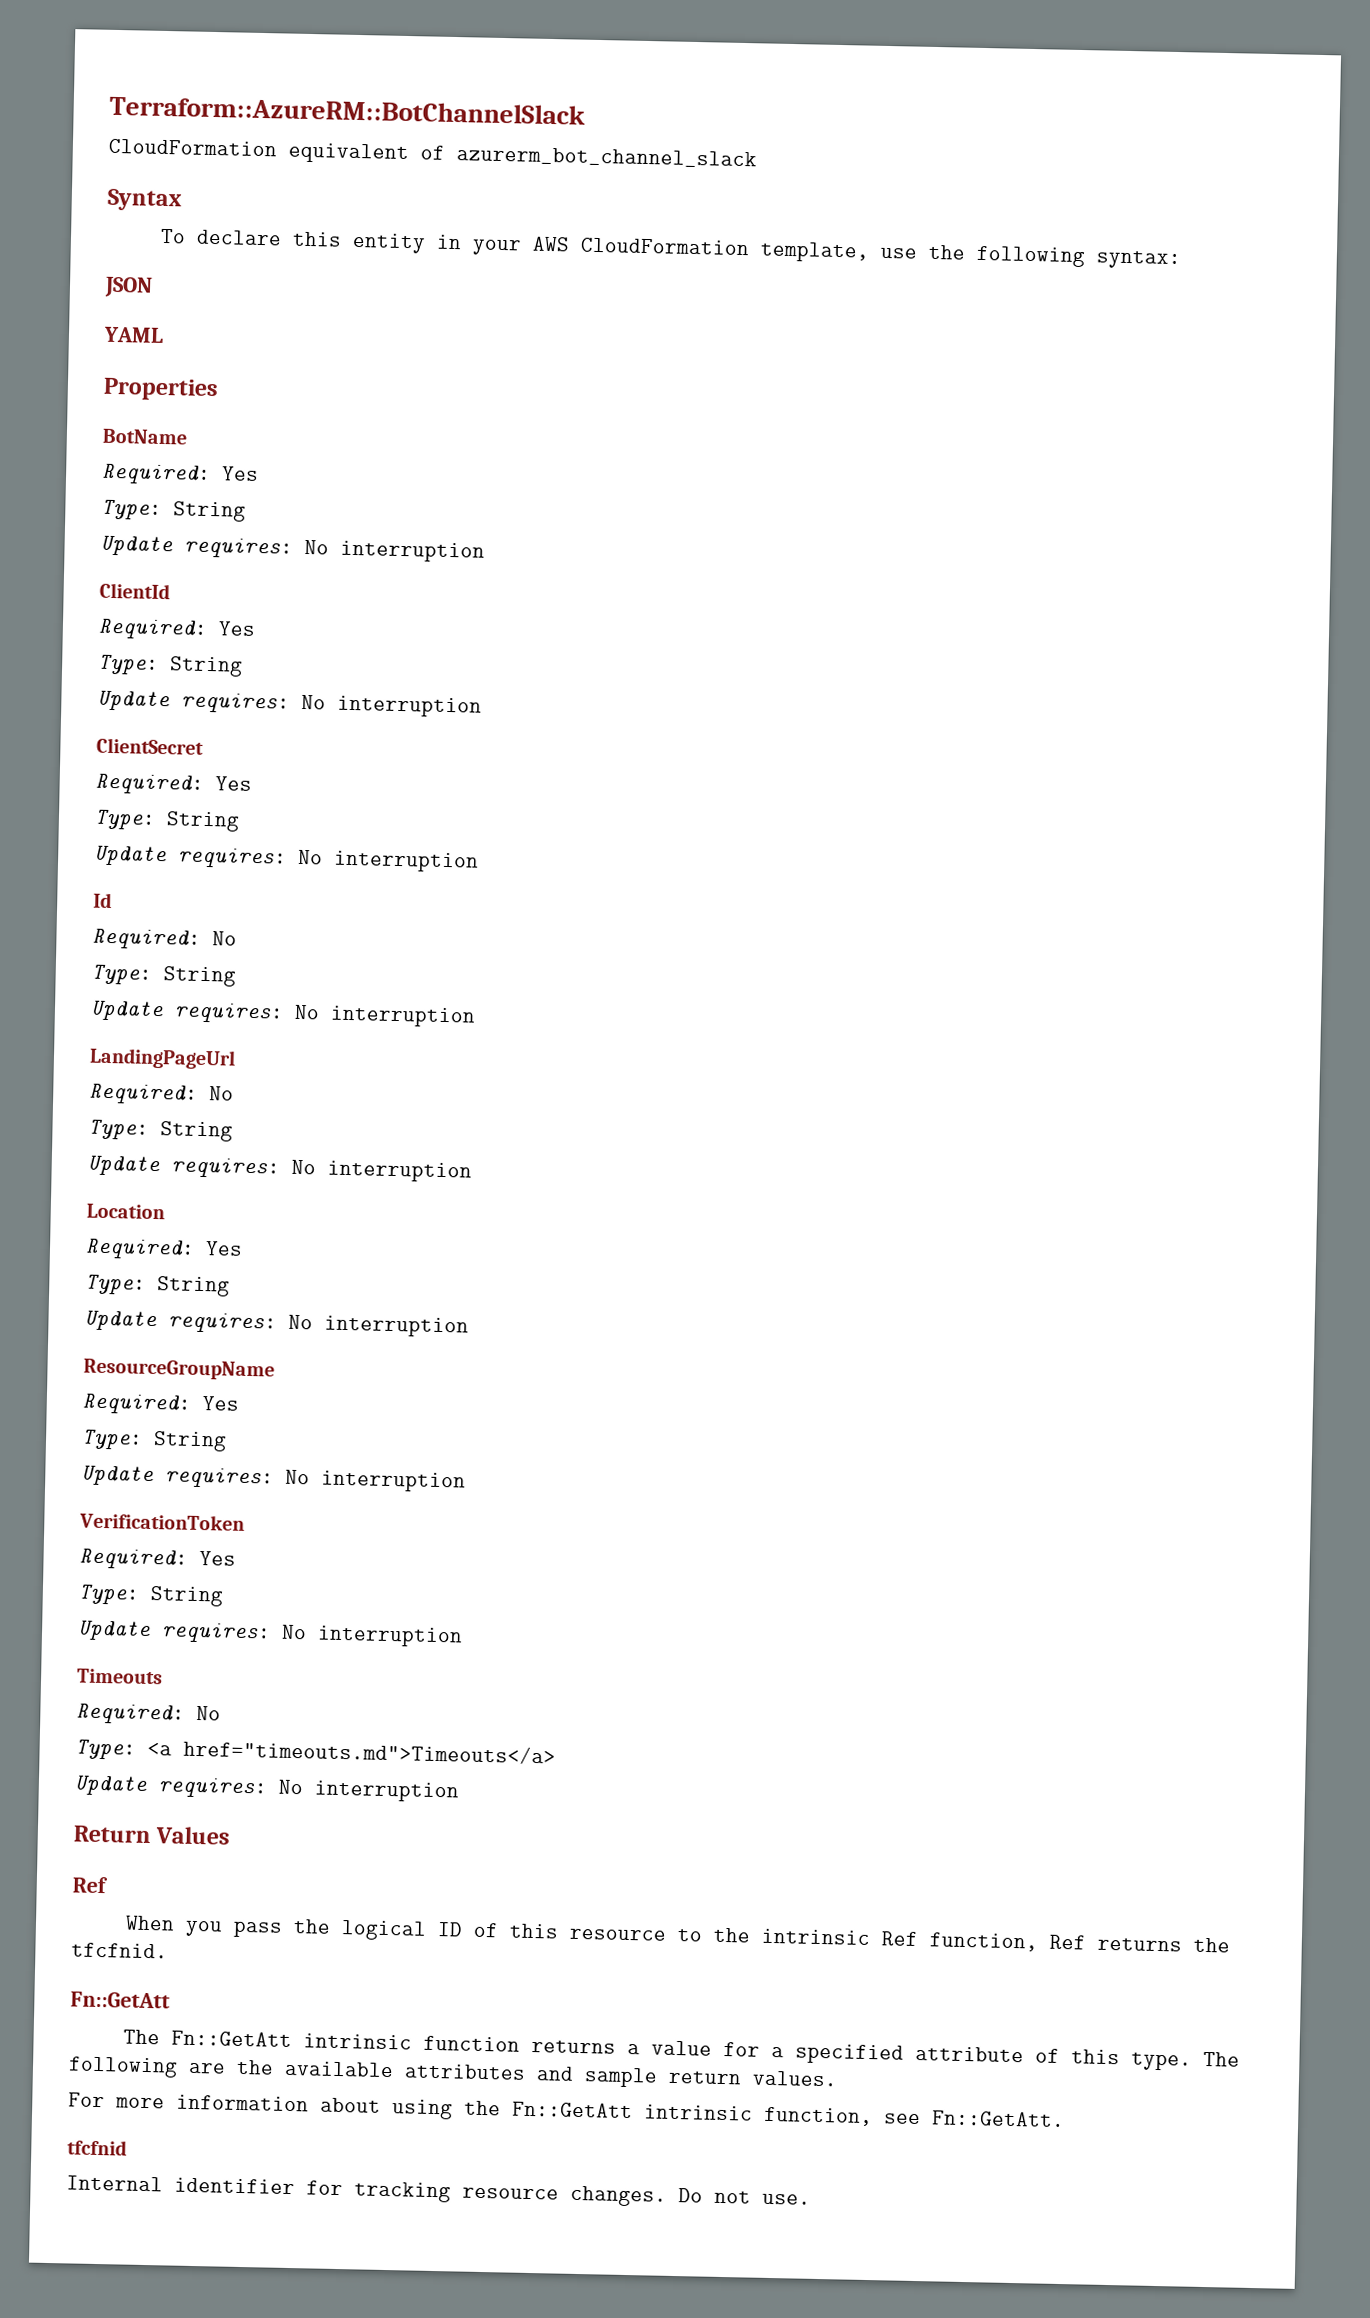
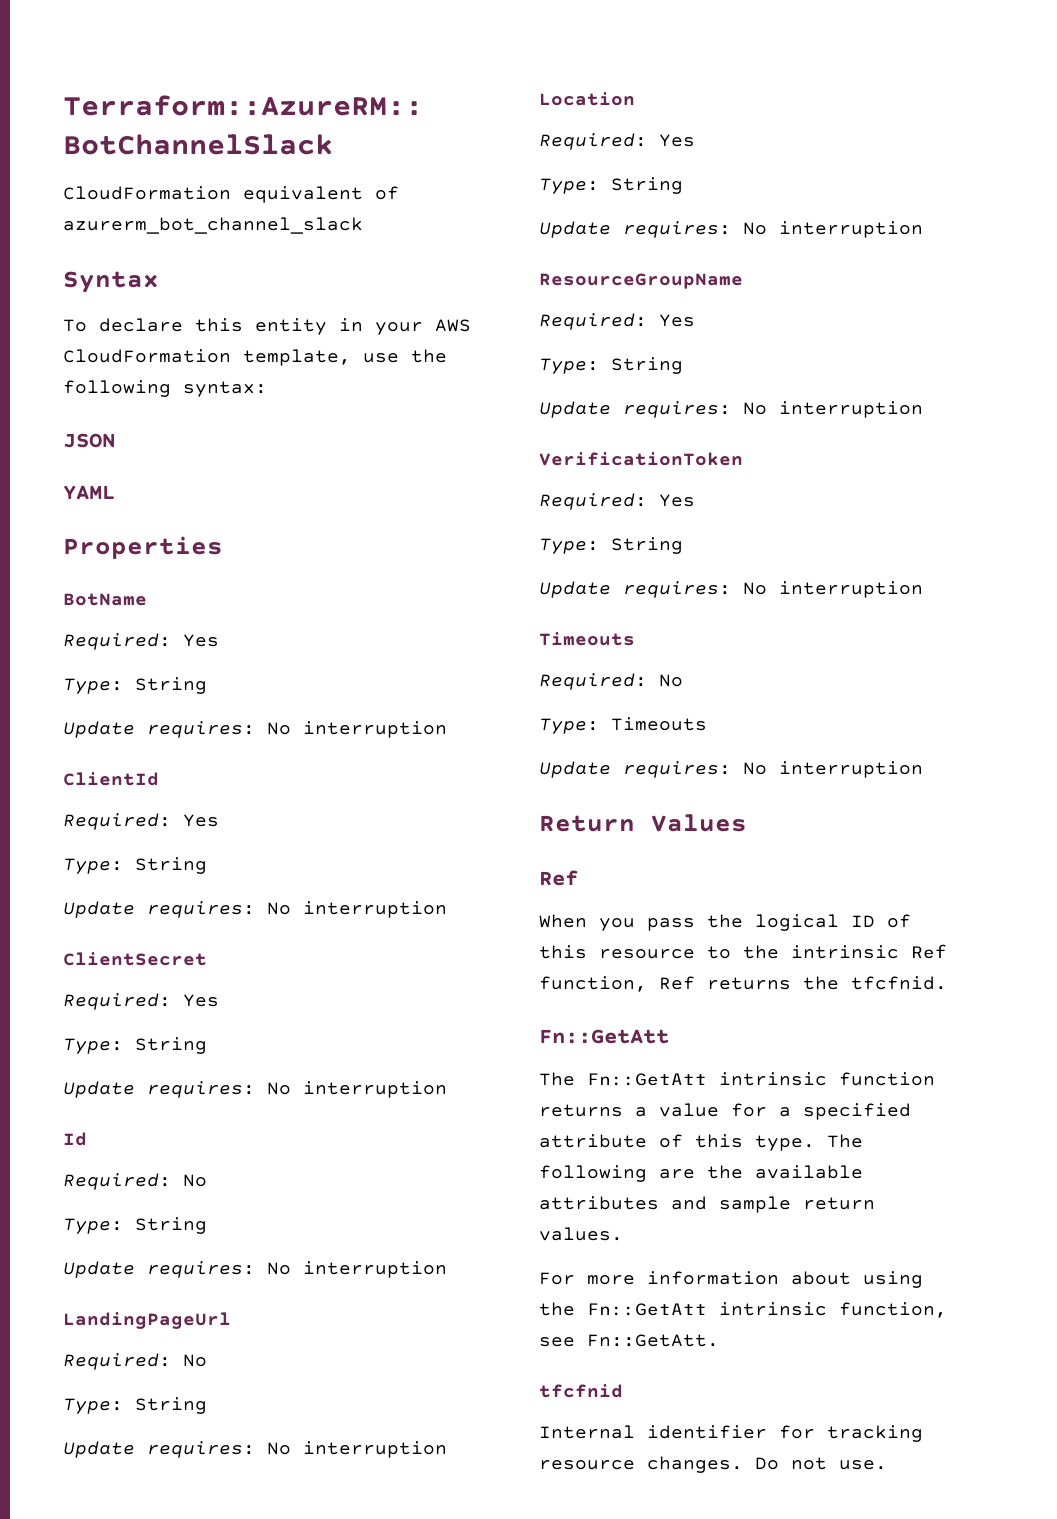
- Type: <a href="timeouts.md">Timeouts</a>
+ Type: Timeouts

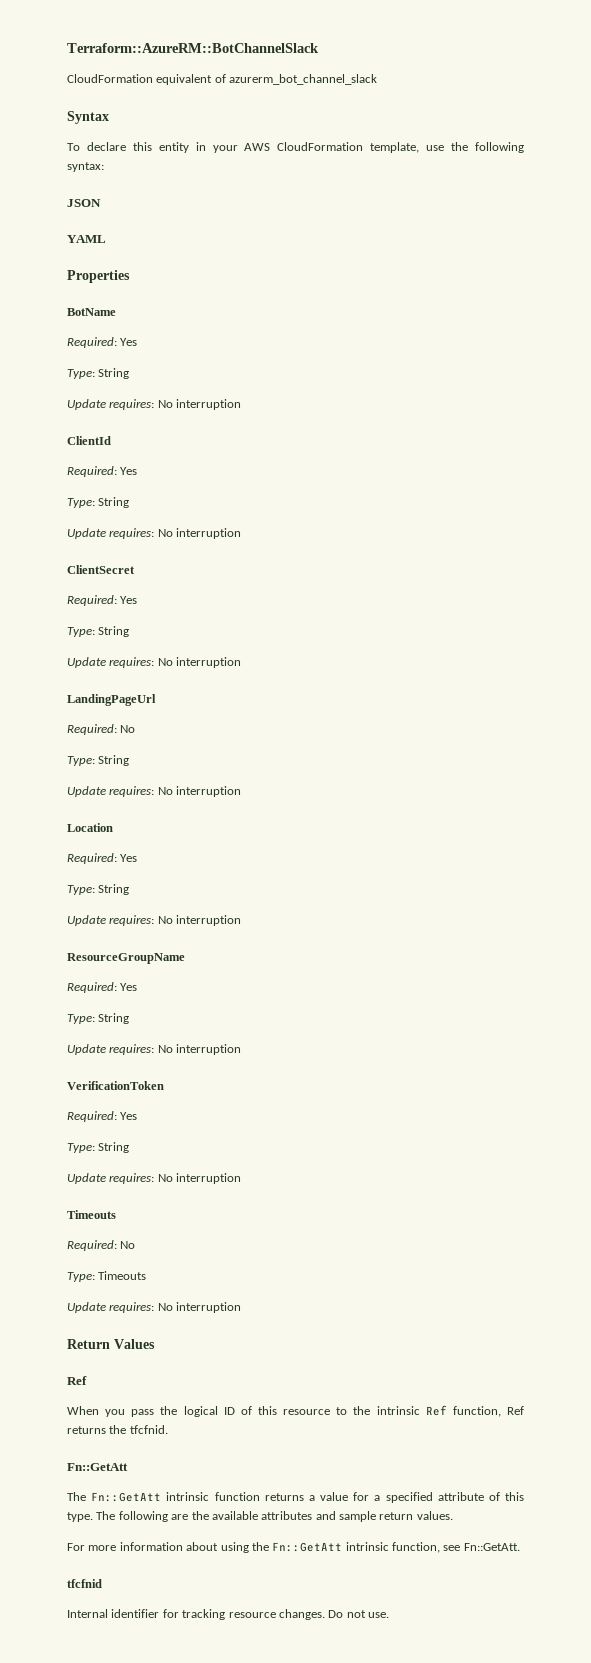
- Id
- Required: No
- Type: String
- Update requires: No interruption

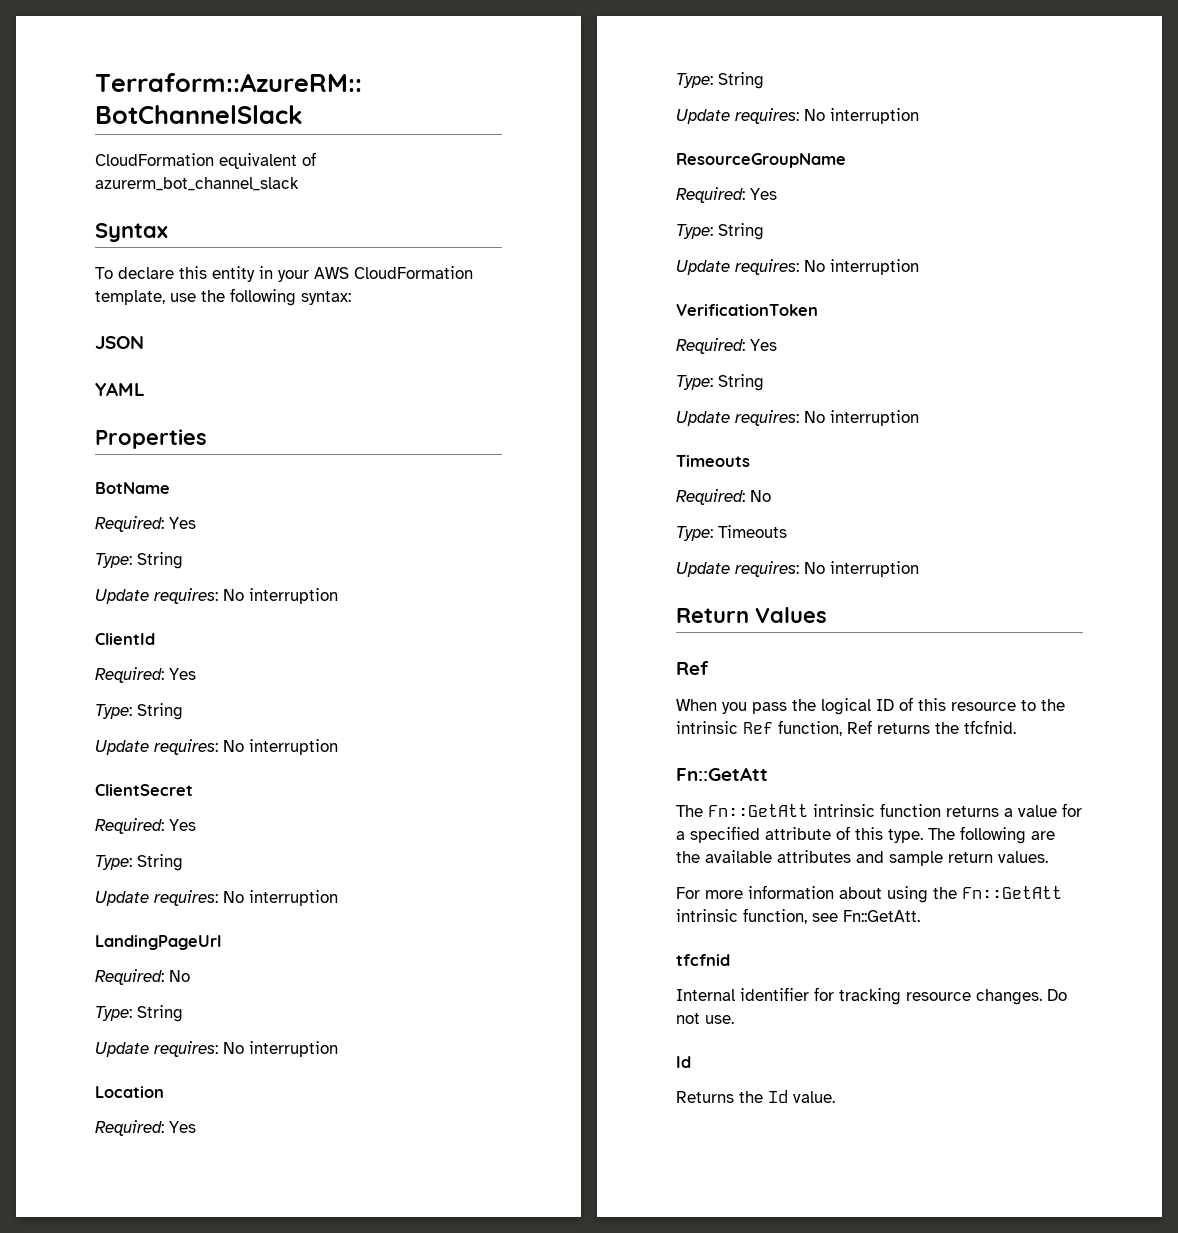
  Do not use.
+ Id
+ Returns the Id value.

